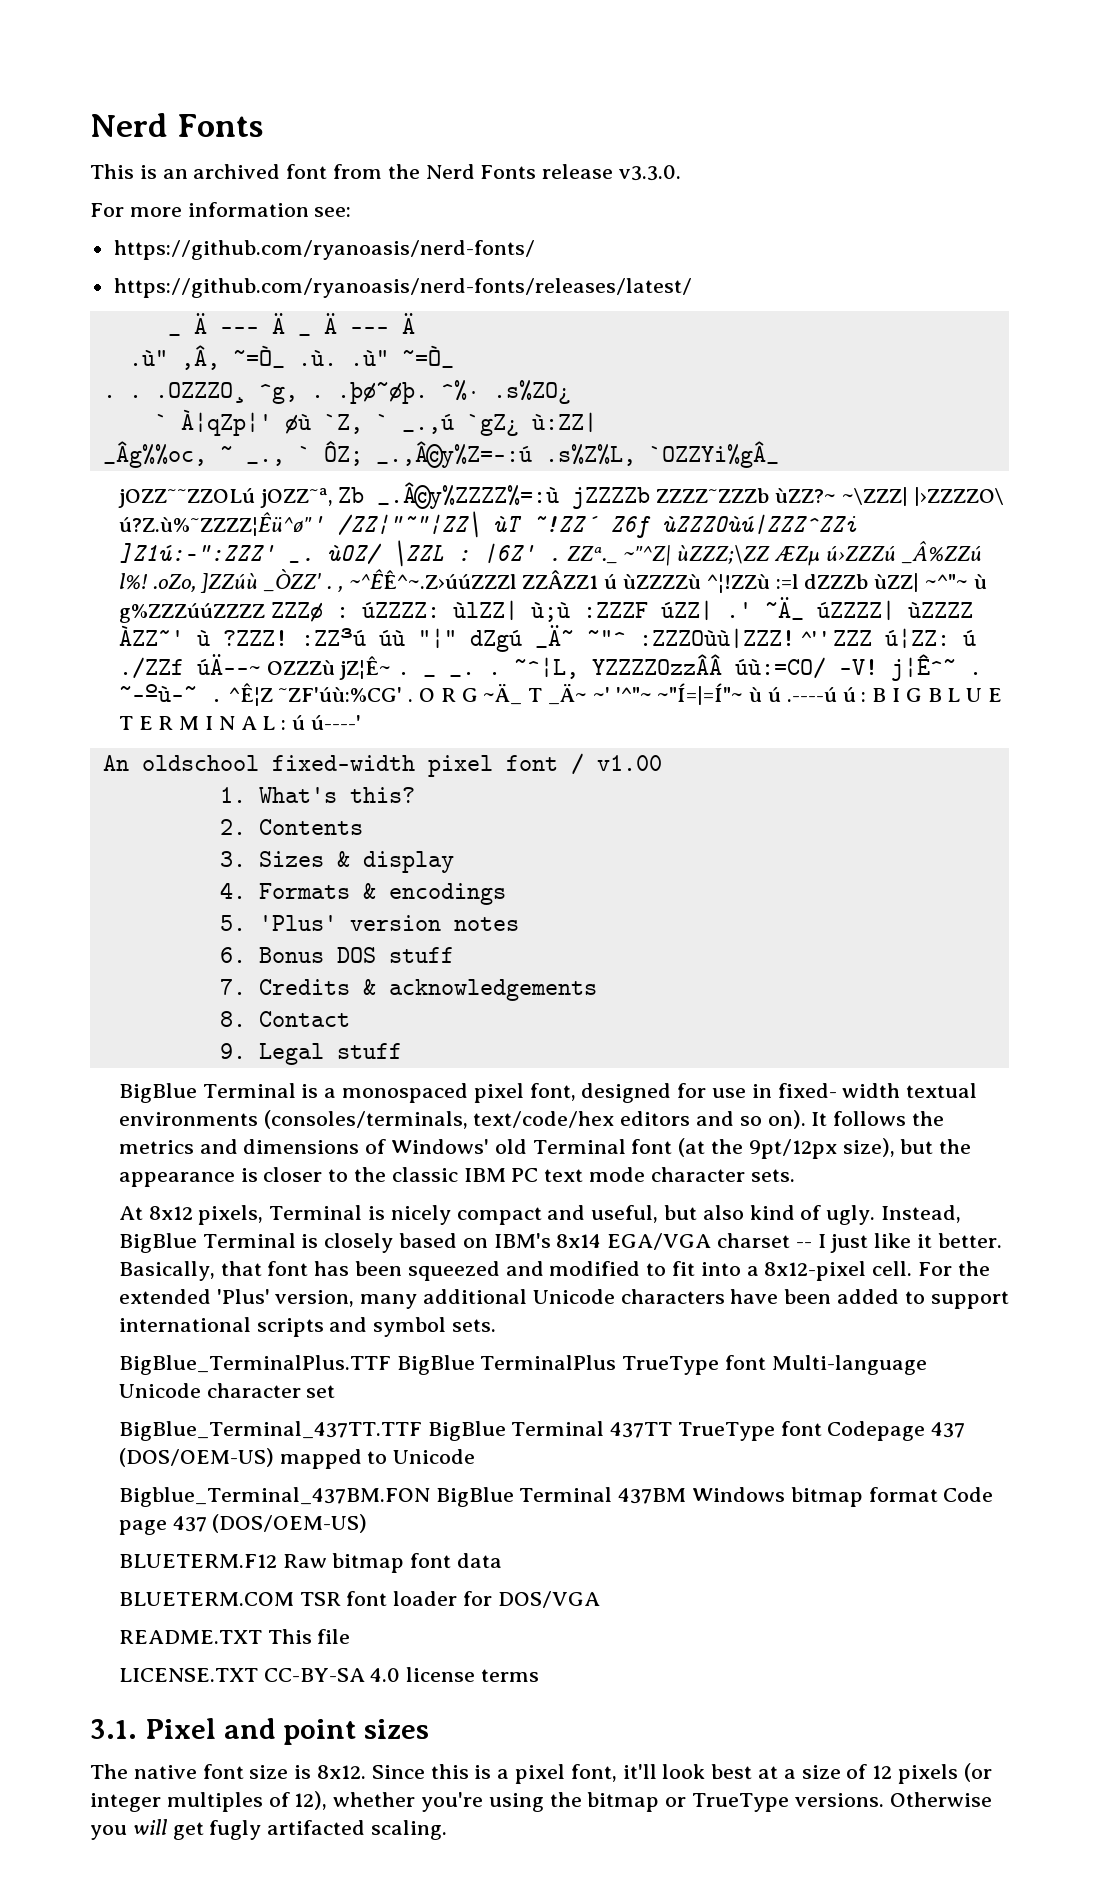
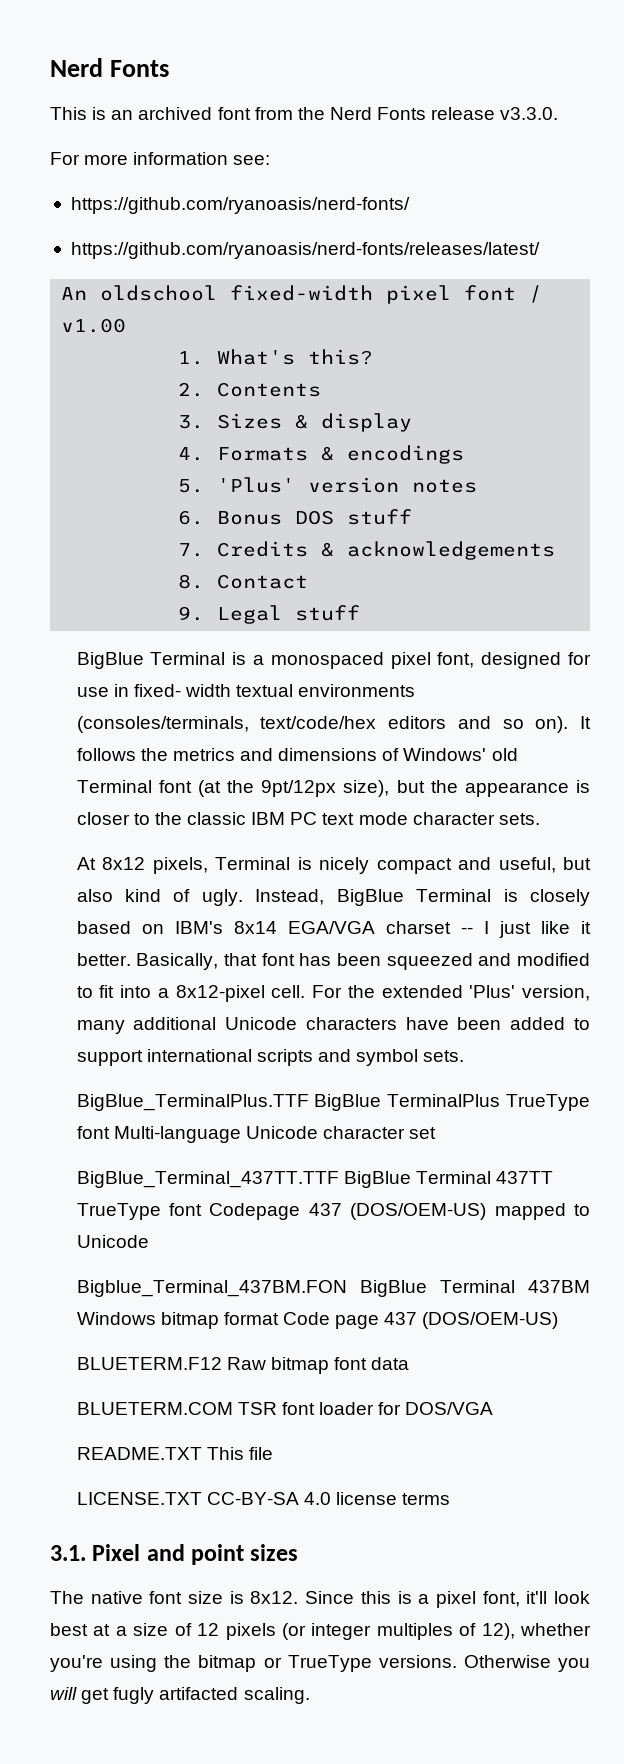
- _ Ä --- Ä _ Ä --- Ä
- .ù" ,Â, ~=Ò_ .ù. .ù" ~=Ò_
- . . .OZZZO¸ ^g, . .þø~øþ. ^%· .s%ZO¿
- ` À¦qZp¦' øù `Z, ` _.,ú `gZ¿ ù:ZZ|
- _Âg%%oc, ~ _., ` ÔZ; _.,Â©y%Z=-:ú .s%Z%L, `OZZYi%gÂ_
- jOZZ˜˜ZZOLú jOZZ˜ª, Zb _.Â©y%ZZZZ%=:ù jZZZZb ZZZZ˜ZZZb ùZZ?~ ~\ZZZ| |›ZZZZO\ ú?Z.ù%˜ZZZZ¦Êü^ø"' /ZZ¦"~"¦ZZ\ ùT ~!ZZ´ Z6f ùZZZOùú|ZZZ^ZZi ]Z1ú:-":ZZZ' _. ùOZ/ \ZZL : |6Z' . ZZª._ ~"^Z| ùZZZ;\ZZ ÆZµ ú›ZZZú _Â%ZZú l%! .oZo, ]ZZúù _ÒZZ' . , ~^ÊÊ^~.Z›úúZZZl ZZÂZZ1 ú ùZZZZù ^¦!ZZù :=l dZZZb ùZZ| ~^"~ ù g%ZZZúúZZZZ ZZZø : úZZZZ: ùlZZ| ù;ù :ZZZF úZZ| .' ~Ä_ úZZZZ| ùZZZZ ÀZZ˜' ù ?ZZZ! :ZZ³ú úù "¦" dZgú _Ä~ ~"^ :ZZZOùù|ZZZ! ^' ' ZZZ ú¦ZZ: ú ./ZZf úÄ--~ OZZZù jZ¦Ê~ . _ _. . ~^¦L, YZZZZOzzÂÂ úù:=CO/ -V! j¦Ê^~ . ~-ºù-~ . ^Ê¦Z ˜ZF'úù:%CG' . O R G ~Ä_ T _Ä~ ~' '^"~ ~"Í=|=Í"~ ù ú .----ú ú : B I G B L U E T E R M I N A L : ú ú----'

